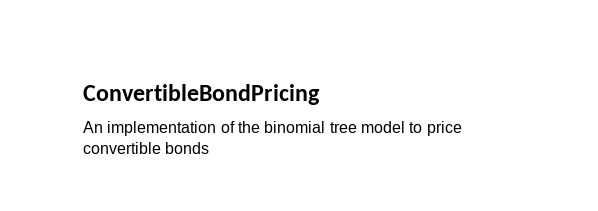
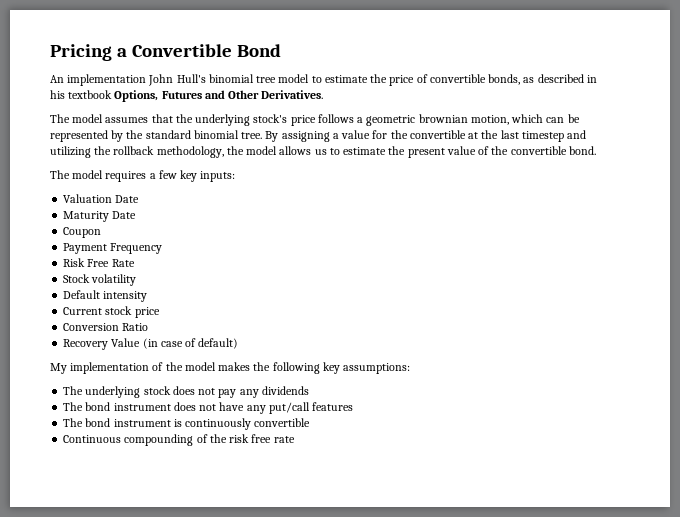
- ConvertibleBondPricing
+ Pricing a Convertible Bond
- An implementation of the binomial tree model to price convertible bonds
+ An implementation John Hull's binomial tree model to estimate the price of convertible bonds, as described in his textbook Options, Futures and Other Derivatives.
+ The model assumes that the underlying stock's price follows a geometric brownian motion, which can be represented by the standard binomial tree. By assigning a value for the convertible at the last timestep and utilizing the rollback methodology, the model allows us to estimate the present value of the convertible bond.
+ The model requires a few key inputs:
+ Valuation Date
+ Maturity Date
+ Coupon
+ Payment Frequency
+ Risk Free Rate
+ Stock volatility
+ Default intensity
+ Current stock price
+ Conversion Ratio
+ Recovery Value (in case of default)
+ My implementation of the model makes the following key assumptions:
+ The underlying stock does not pay any dividends
+ The bond instrument does not have any put/call features
+ The bond instrument is continuously convertible
+ Continuous compounding of the risk free rate

